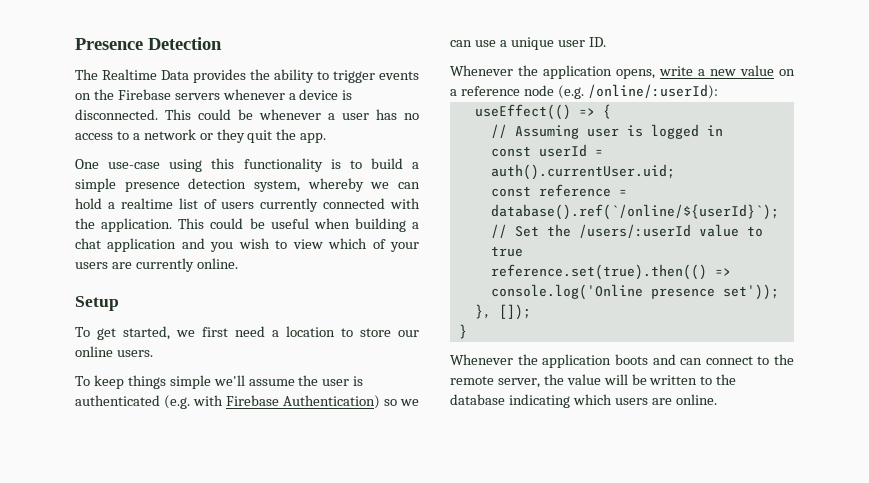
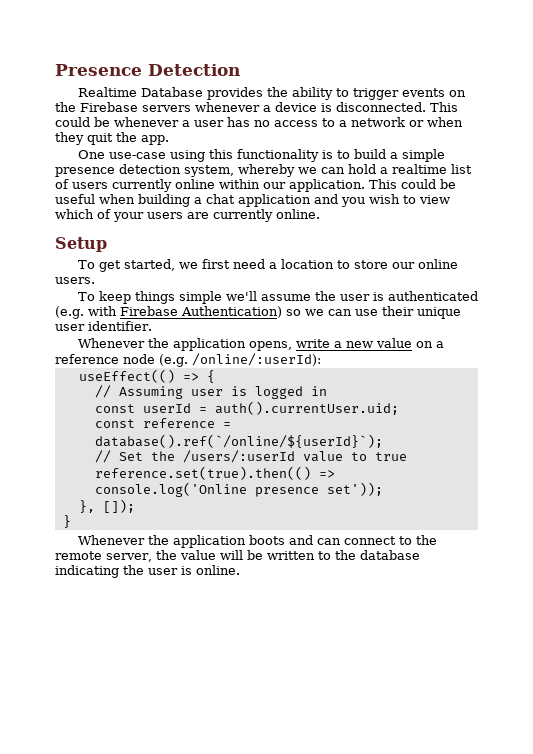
- The Realtime Data provides the ability to trigger events on the Firebase servers whenever a device is disconnected.
+ Realtime Database provides the ability to trigger events on the Firebase servers whenever a device is disconnected.
- This could be whenever a user has no access to a network or they quit the app.
+ This could be whenever a user has no access to a network or when they quit the app.
- One use-case using this functionality is to build a simple presence detection system, whereby we can hold a realtime list of users currently connected with the application.
+ One use-case using this functionality is to build a simple presence detection system, whereby we can hold a realtime list of users currently online within our application.
- To keep things simple we'll assume the user is authenticated (e.g. with Firebase Authentication) so we can use a unique user ID.
+ To keep things simple we'll assume the user is authenticated (e.g. with Firebase Authentication) so we can use their unique user identifier.
- Whenever the application boots and can connect to the remote server, the value will be written to the database indicating which users are online.
+ Whenever the application boots and can connect to the remote server, the value will be written to the database indicating the user is online.

